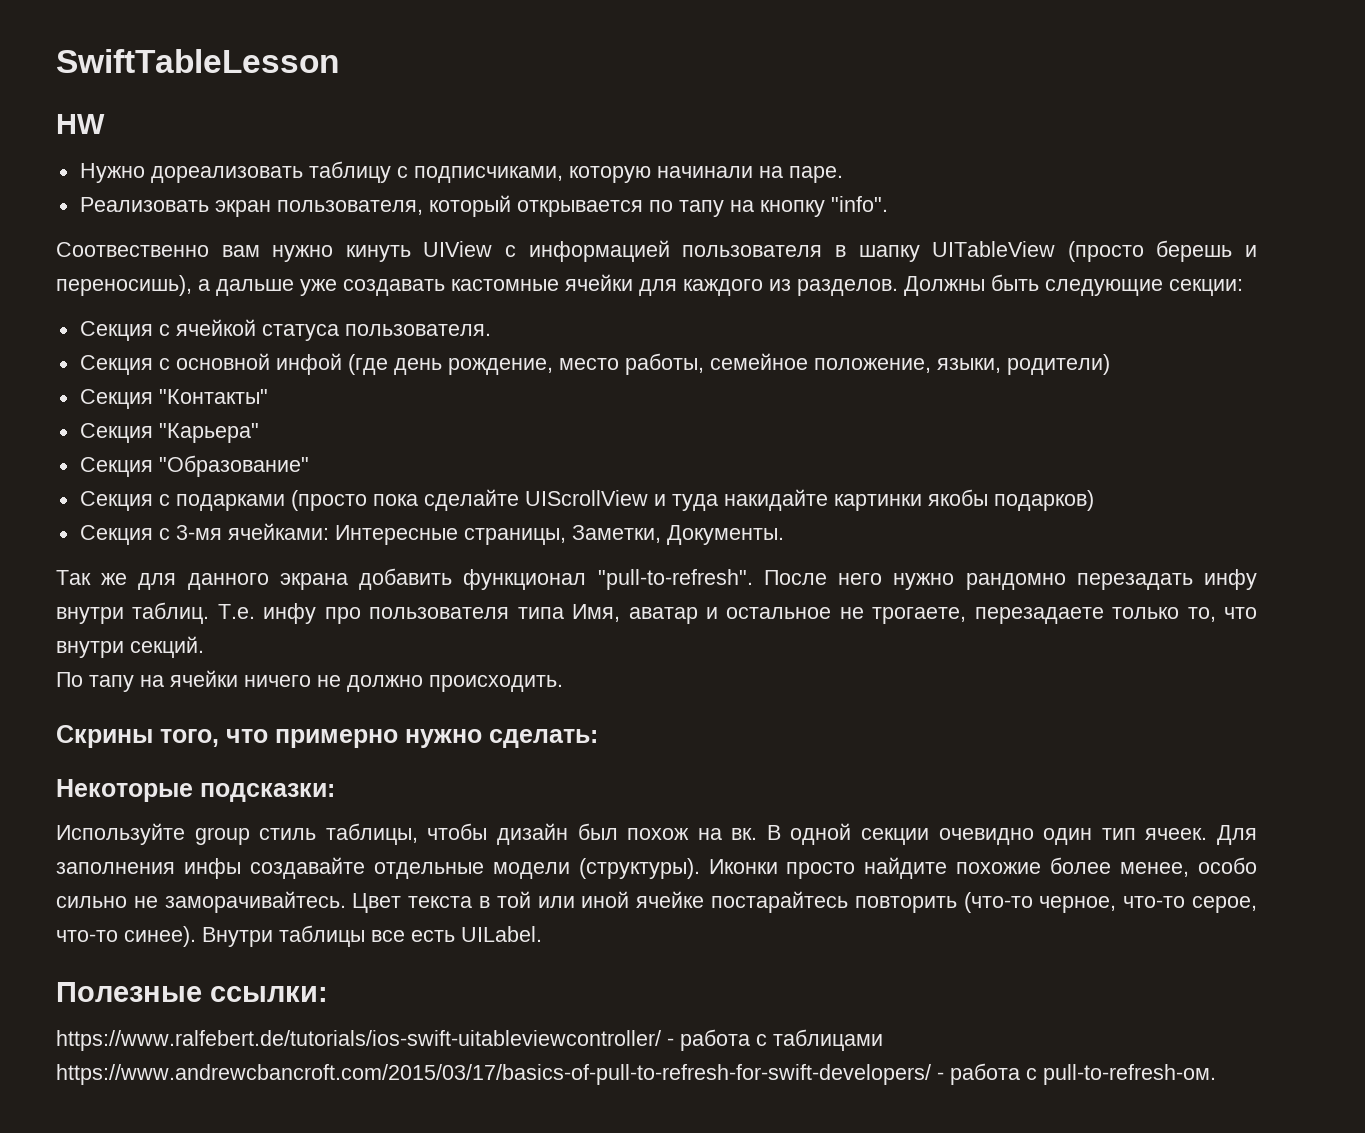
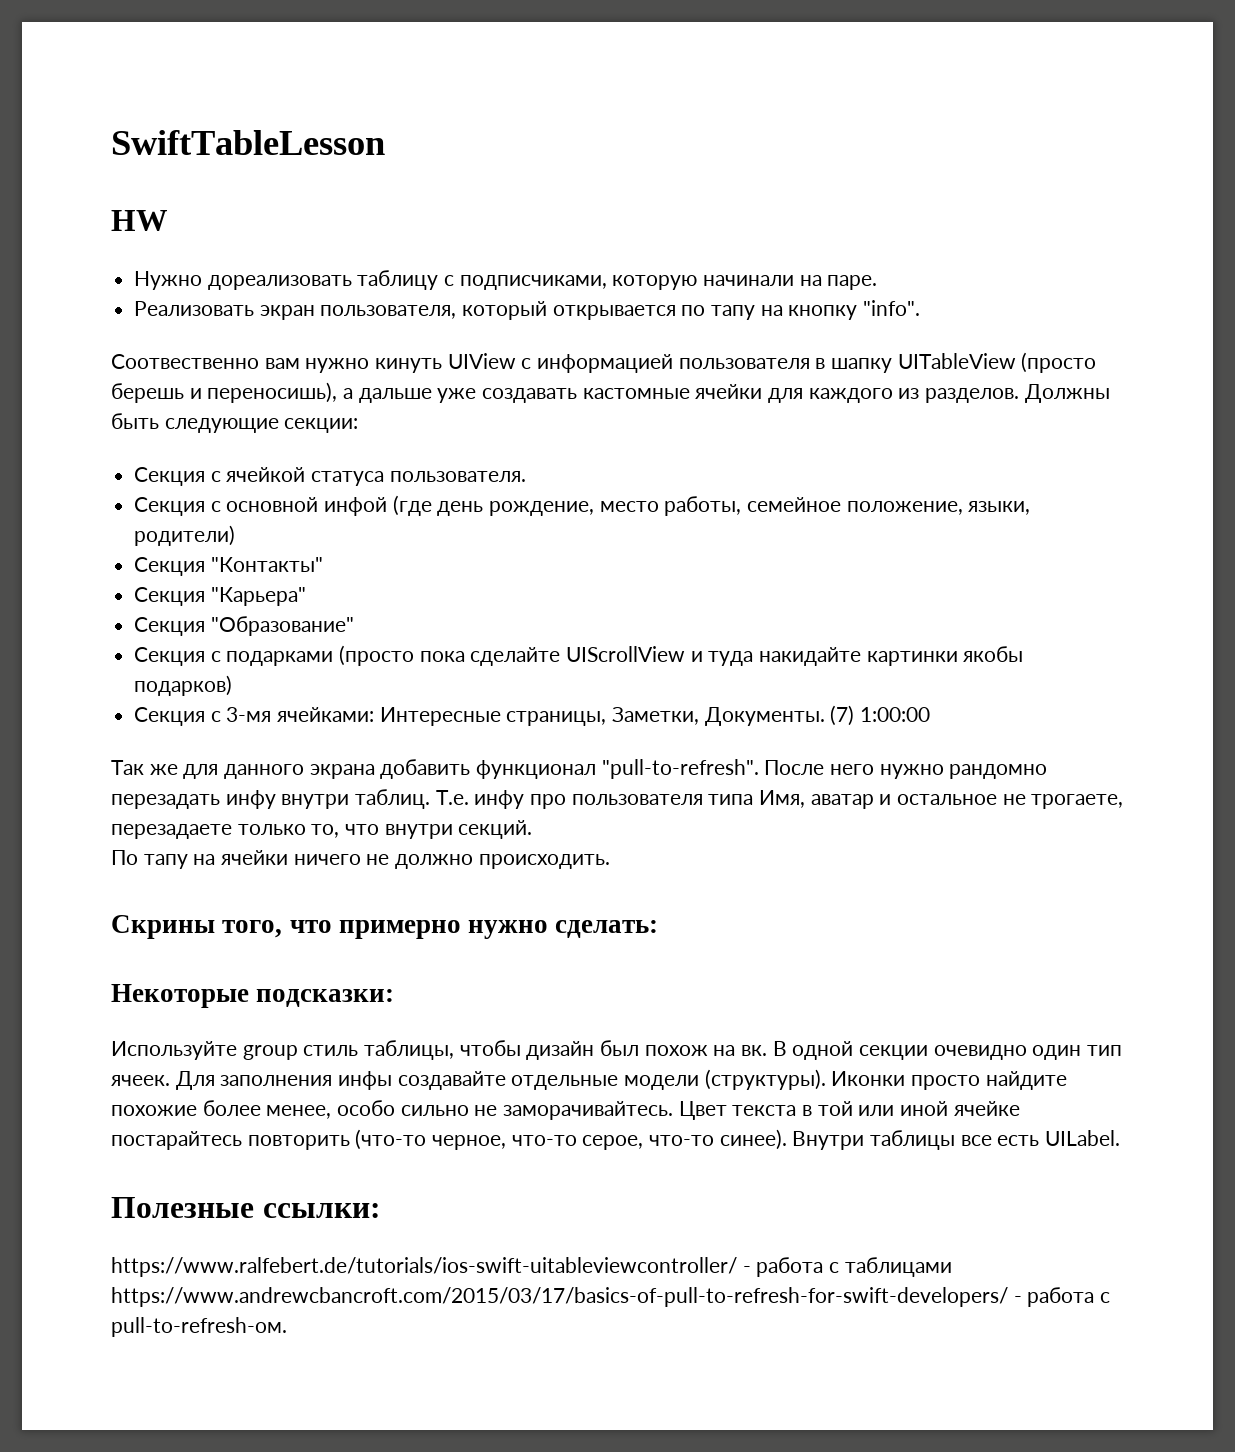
+ (7) 1:00:00

